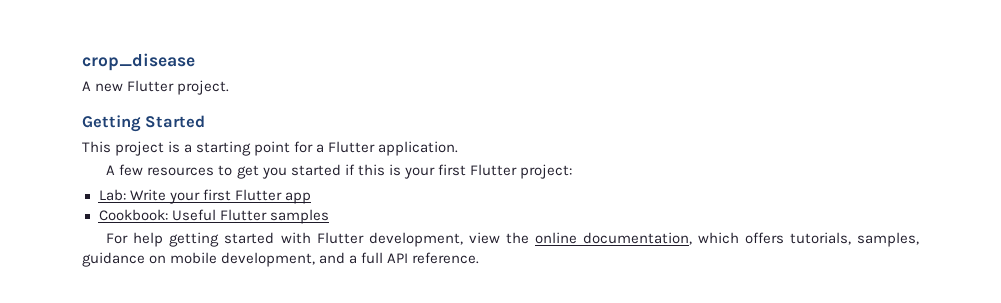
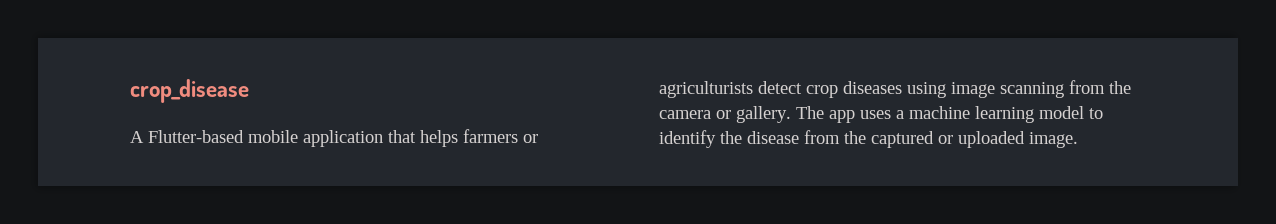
- A new Flutter project.
- Getting Started
- This project is a starting point for a Flutter application.
- A few resources to get you started if this is your first Flutter project:
- Lab: Write your first Flutter app
- Cookbook: Useful Flutter samples
- For help getting started with Flutter development, view the online documentation, which offers tutorials, samples, guidance on mobile development, and a full API reference.
+ A Flutter-based mobile application that helps farmers or agriculturists detect crop diseases using image scanning from the camera or gallery. The app uses a machine learning model to identify the disease from the captured or uploaded image.

